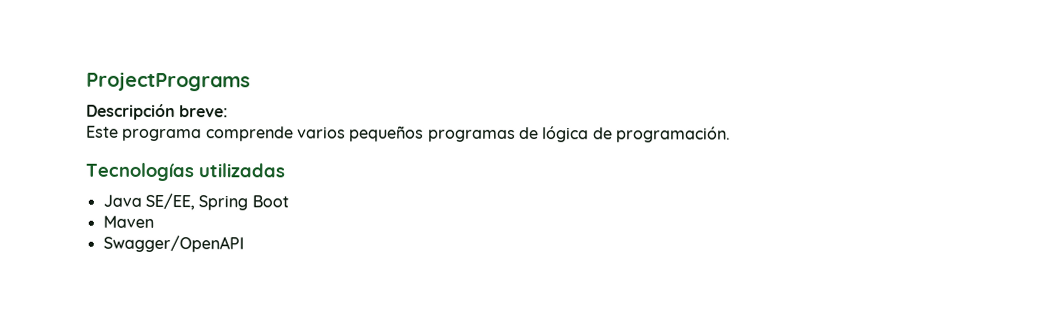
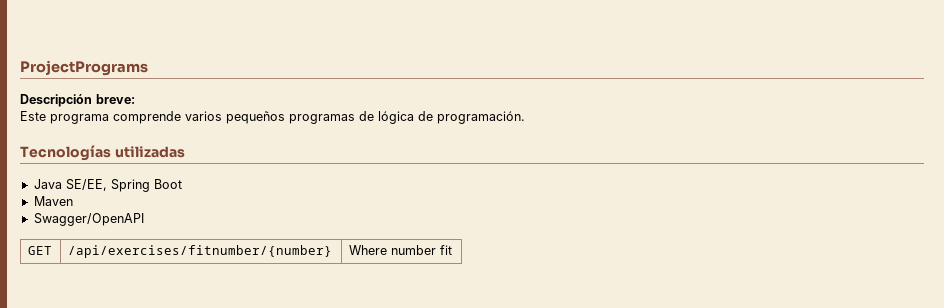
+ GET | /api/exercises/fitnumber/{number} | Where number fit

